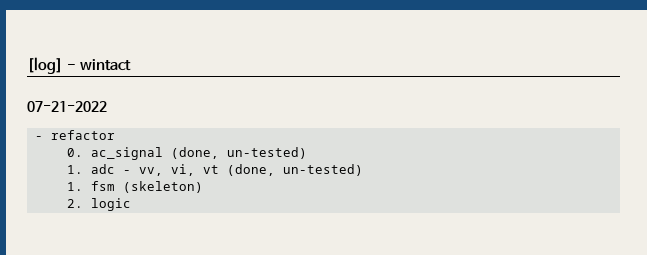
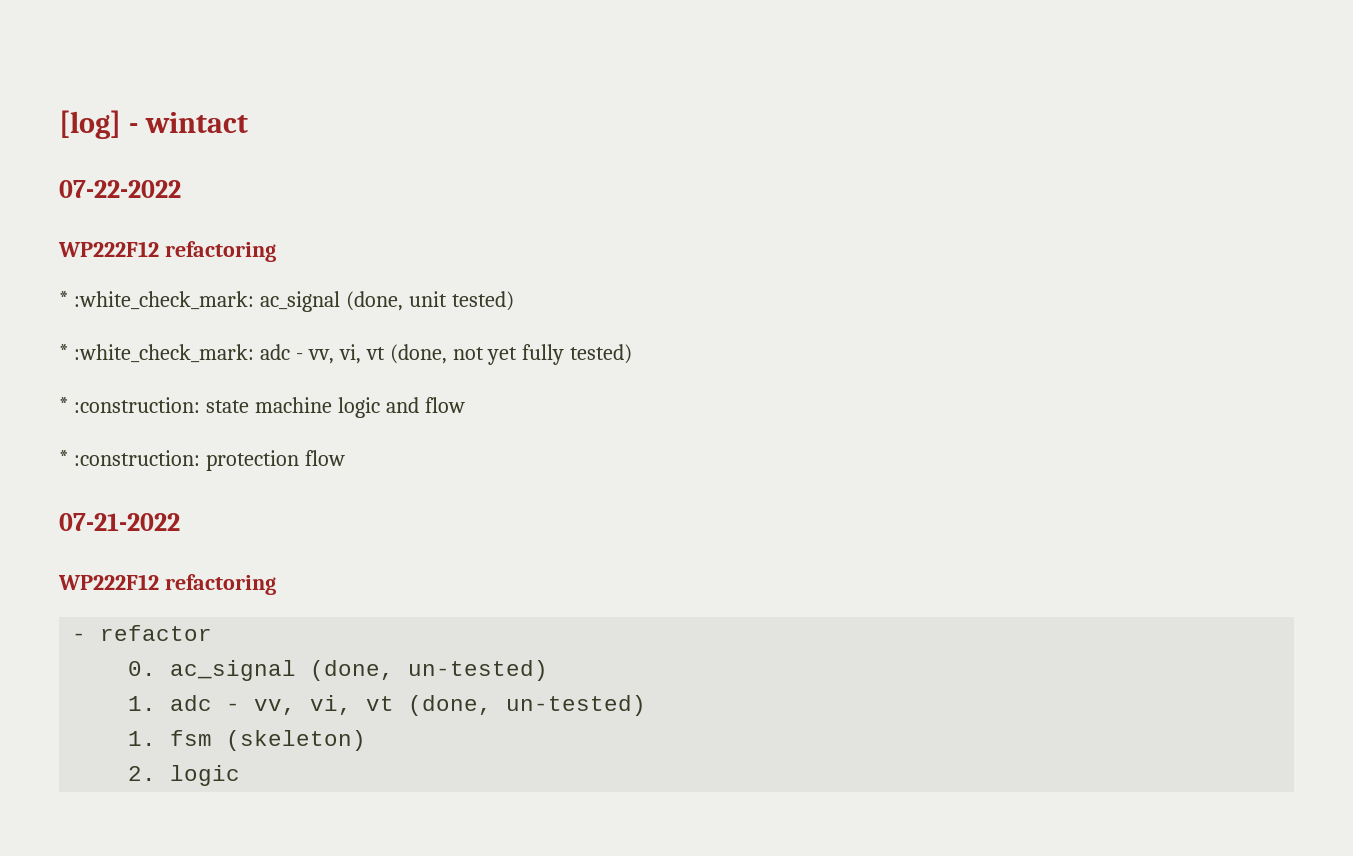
+ 07-22-2022
+ WP222F12 refactoring
+ * :white_check_mark: ac_signal (done, unit tested)
+ * :white_check_mark: adc - vv, vi, vt (done, not yet fully tested)
+ * :construction: state machine logic and flow
+ * :construction: protection flow
  07-21-2022
+ WP222F12 refactoring

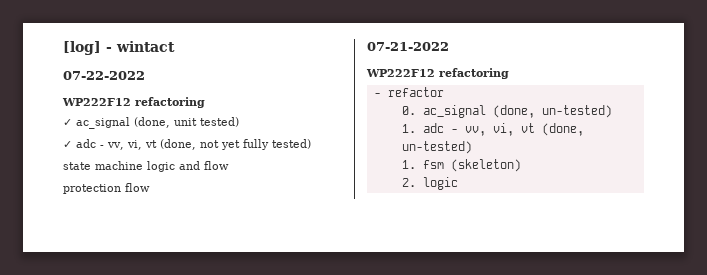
- * :white_check_mark: ac_signal (done, unit tested)
+ ✓ ac_signal (done, unit tested)
- * :white_check_mark: adc - vv, vi, vt (done, not yet fully tested)
+ ✓ adc - vv, vi, vt (done, not yet fully tested)
- * :construction: state machine logic and flow
+ state machine logic and flow
- * :construction: protection flow
+ protection flow

